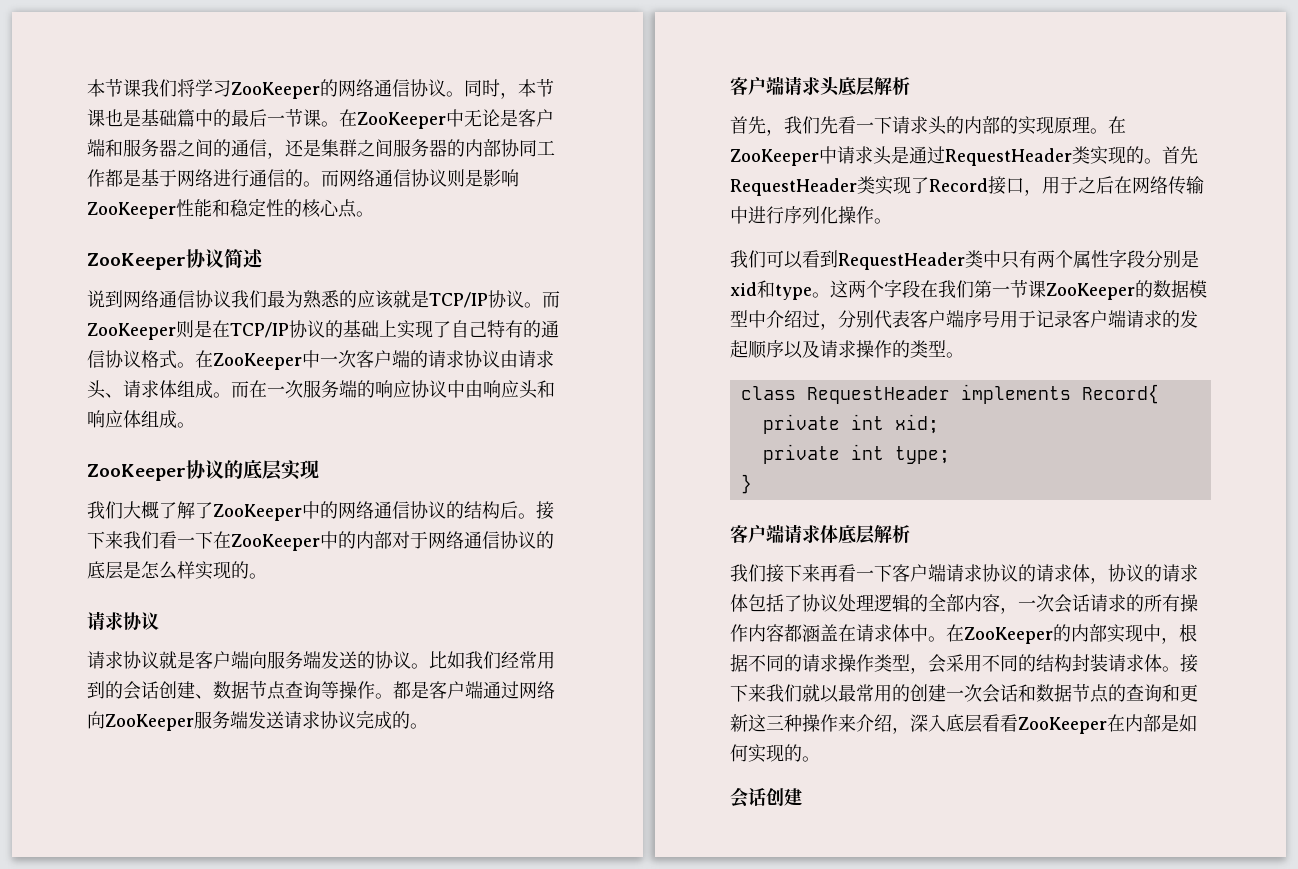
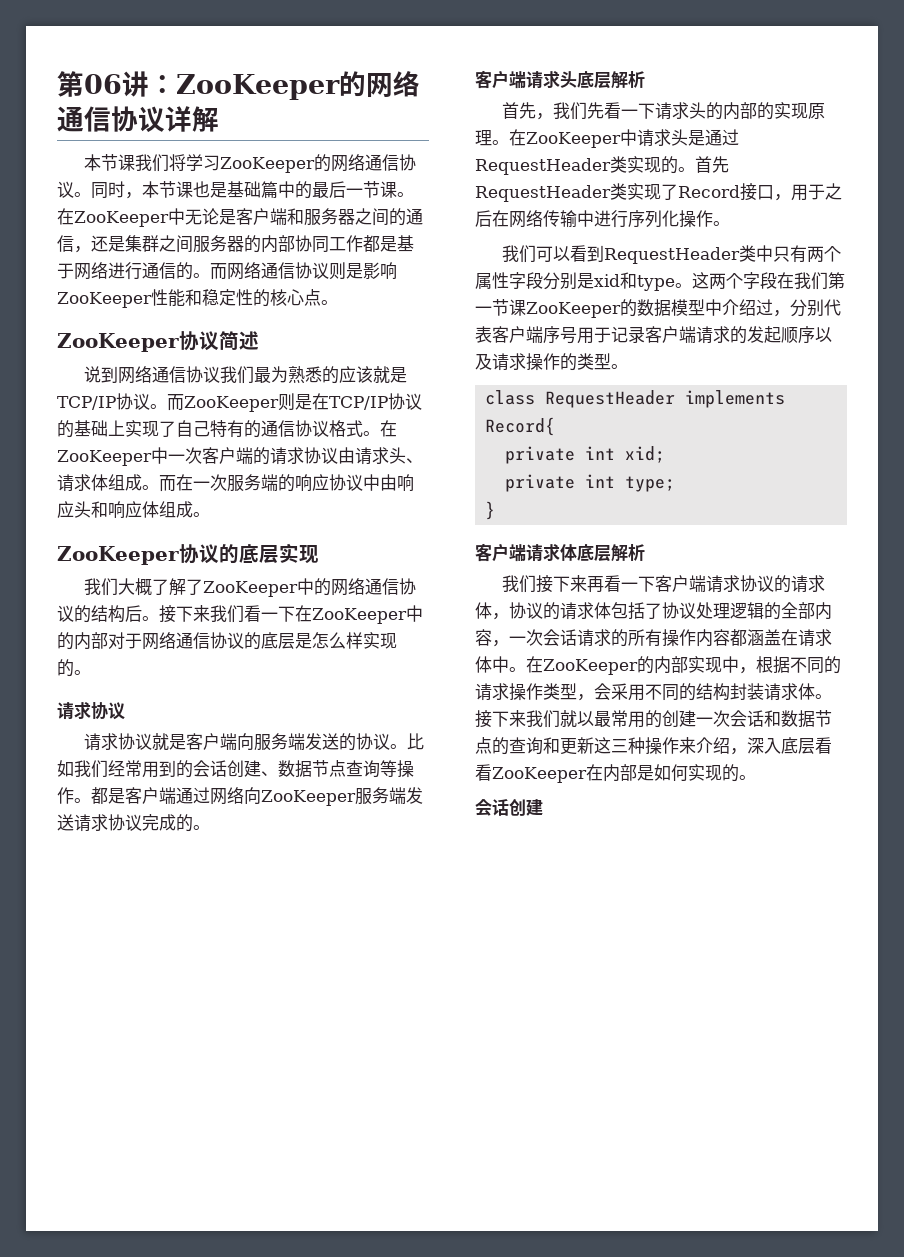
+ 第06讲：ZooKeeper的网络通信协议详解

